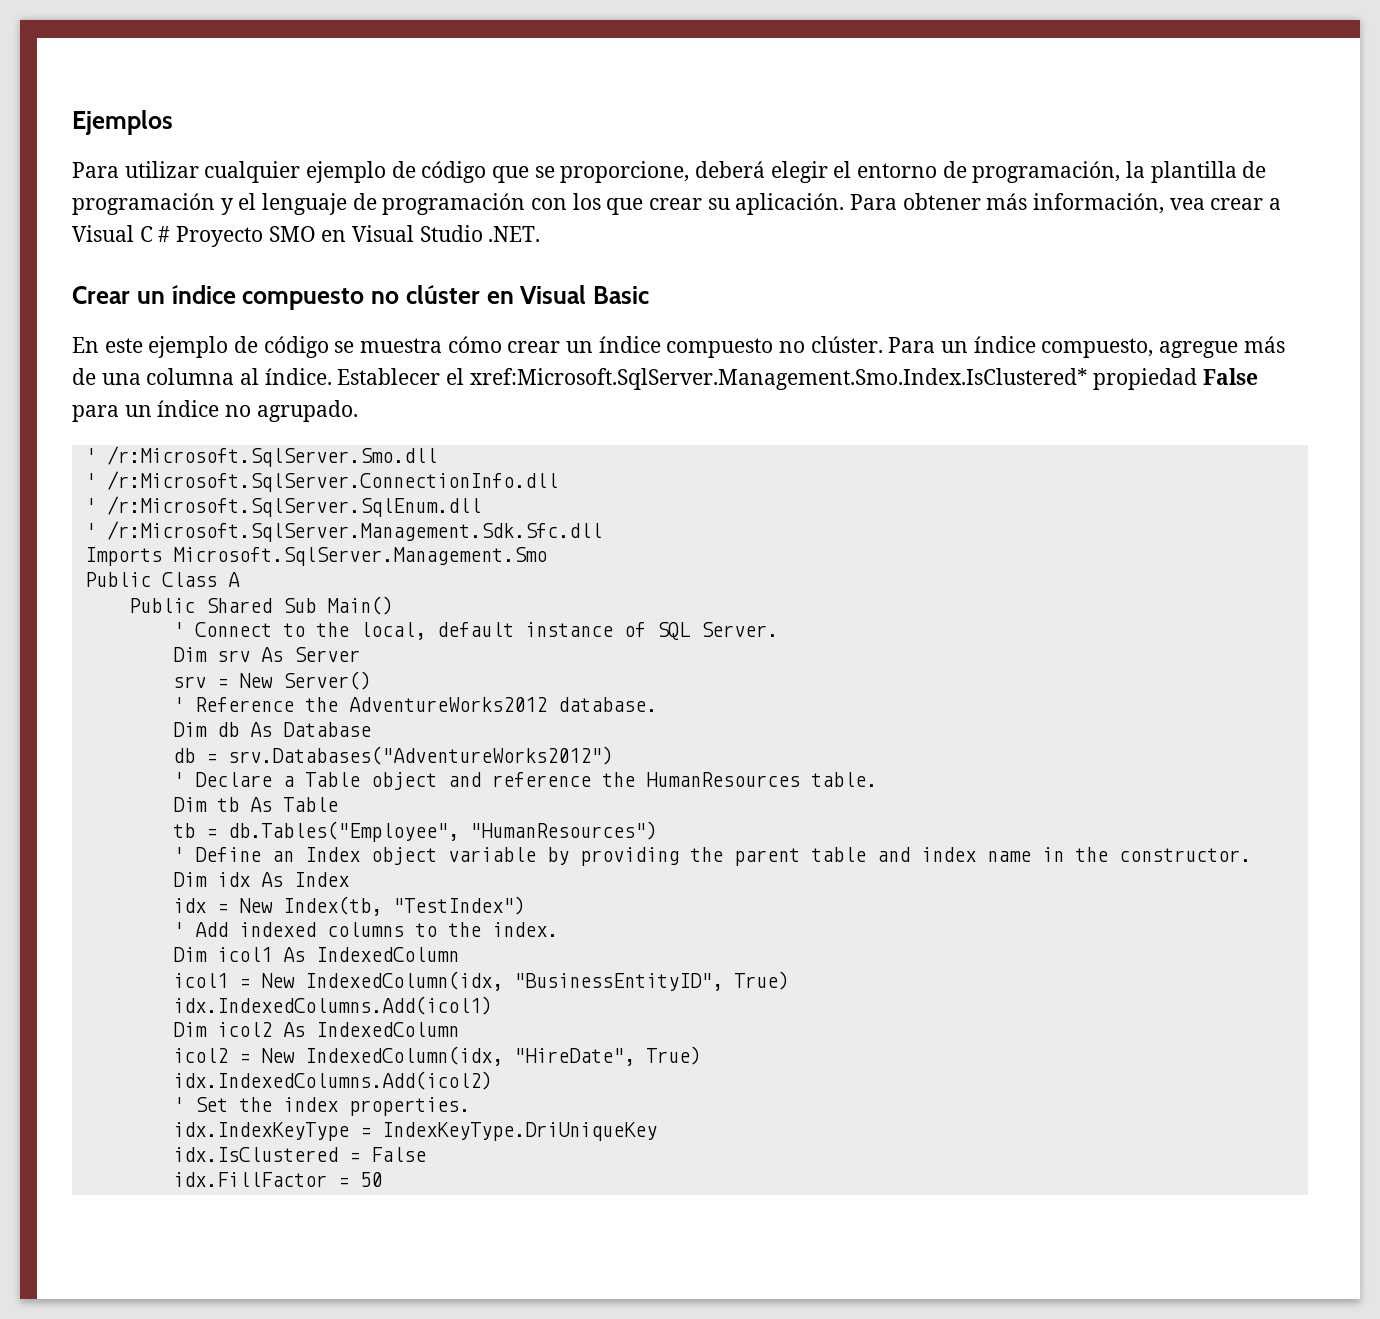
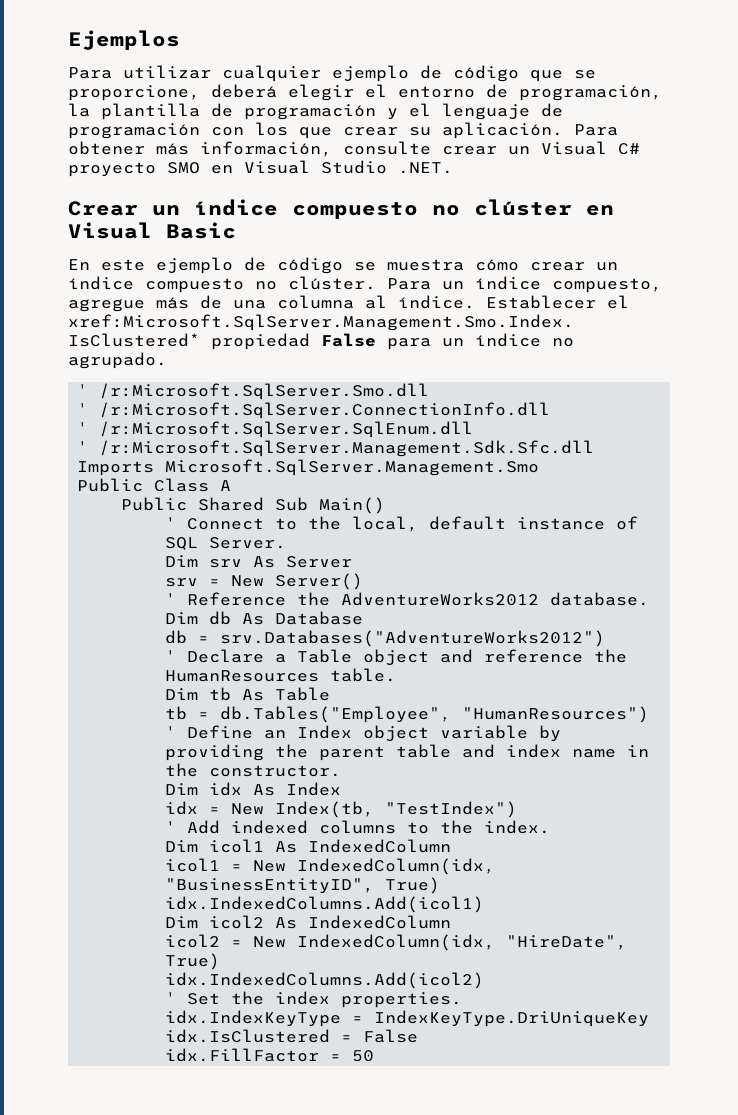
- Para obtener más información, vea crear a Visual C # Proyecto SMO en Visual Studio .NET.
+ Para obtener más información, consulte crear un Visual C# proyecto SMO en Visual Studio .NET.

